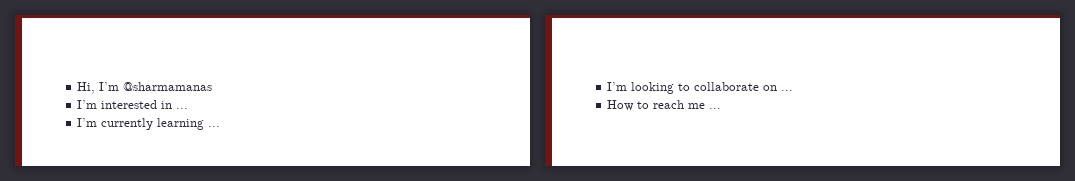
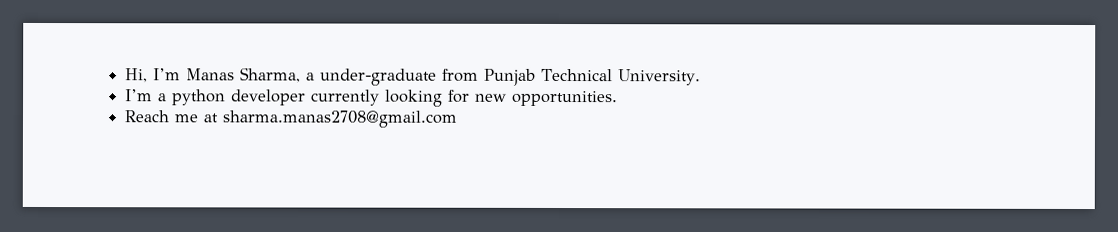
- Hi, I’m @sharmamanas
- I’m interested in ...
- I’m currently learning ...
- I’m looking to collaborate on ...
- How to reach me ...
+ Hi, I’m Manas Sharma, a under-graduate from Punjab Technical University.
+ I’m a python developer currently looking for new opportunities.
+ Reach me at sharma.manas2708@gmail.com

